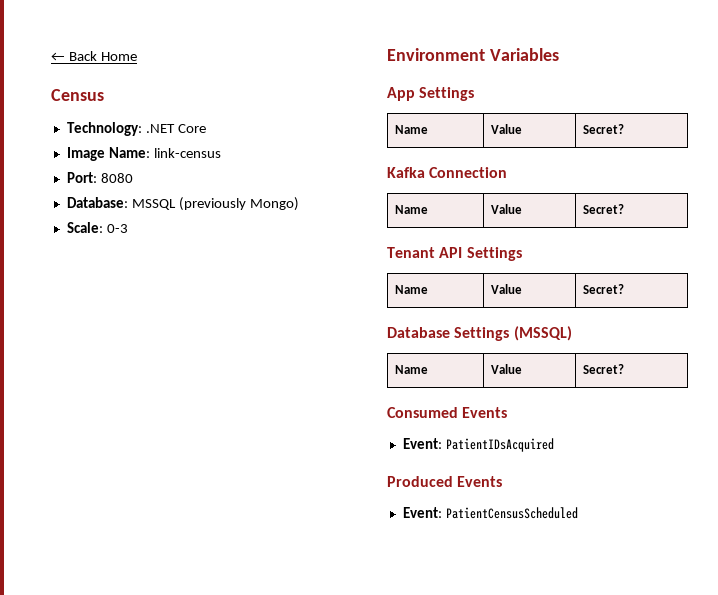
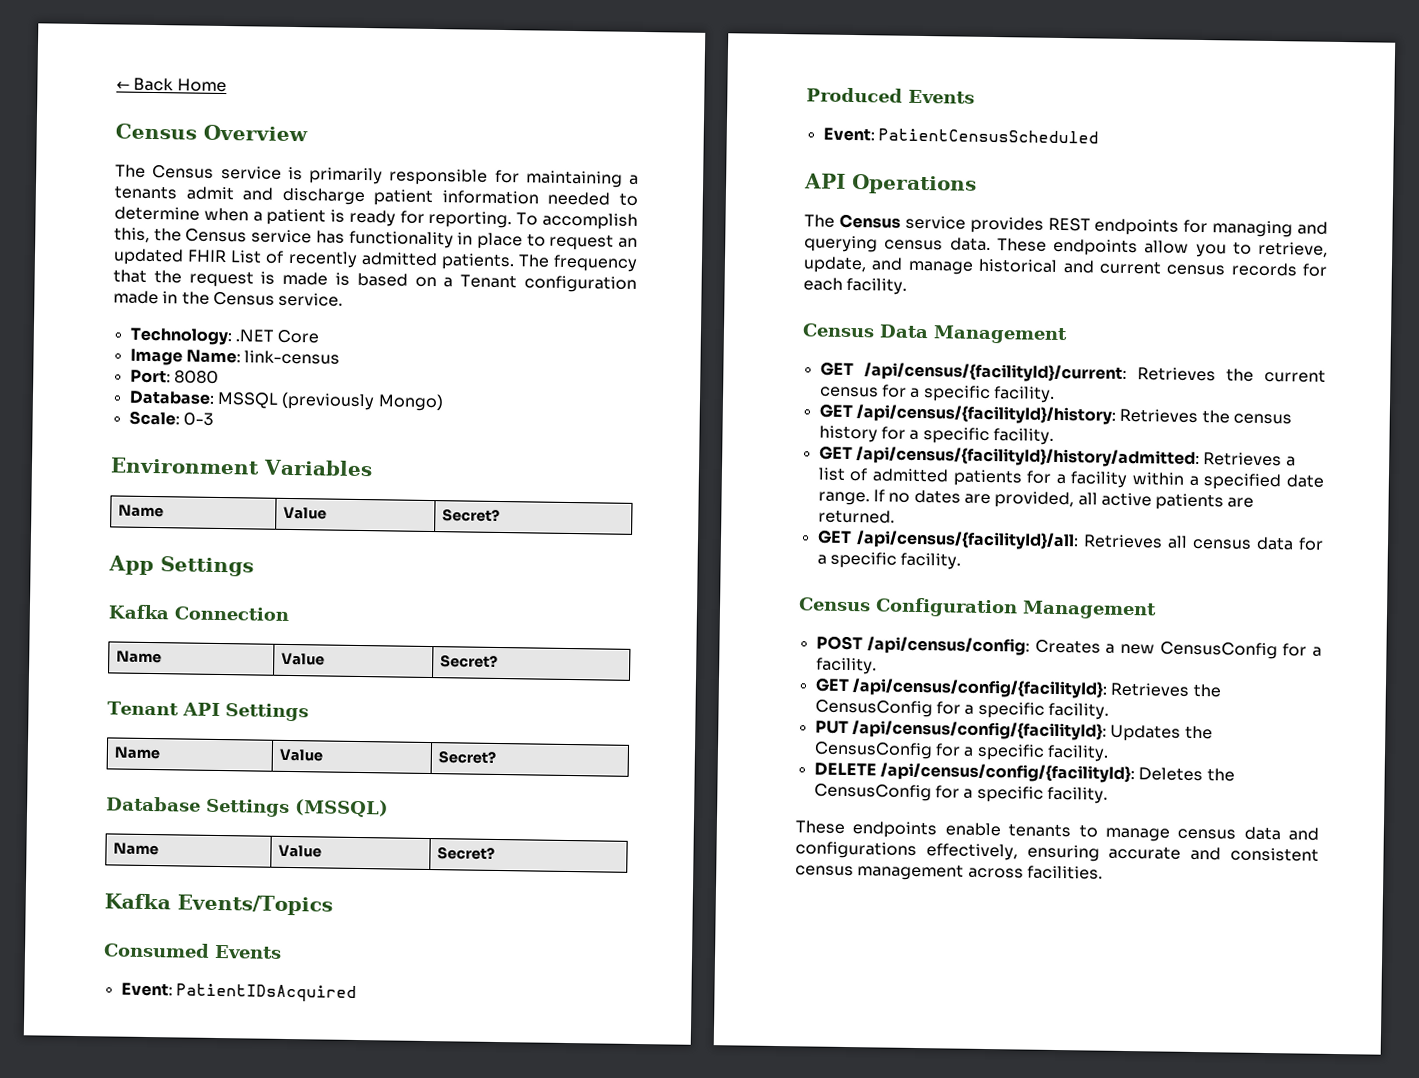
- Census
+ Census Overview
+ The Census service is primarily responsible for maintaining a tenants admit and discharge patient information needed to determine when a patient is ready for reporting. To accomplish this, the Census service has functionality in place to request an updated FHIR List of recently admitted patients. The frequency that the request is made is based on a Tenant configuration made in the Census service.
  Environment Variables
+ Name | Value | Secret?
  App Settings
- Name | Value | Secret?
+ Kafka Events/Topics
+ API Operations
+ The Census service provides REST endpoints for managing and querying census data. These endpoints allow you to retrieve, update, and manage historical and current census records for each facility.
+ Census Data Management
+ GET /api/census/{facilityId}/current: Retrieves the current census for a specific facility.
+ GET /api/census/{facilityId}/history: Retrieves the census history for a specific facility.
+ GET /api/census/{facilityId}/history/admitted: Retrieves a list of admitted patients for a facility within a specified date range. If no dates are provided, all active patients are returned.
+ GET /api/census/{facilityId}/all: Retrieves all census data for a specific facility.
+ Census Configuration Management
+ POST /api/census/config: Creates a new CensusConfig for a facility.
+ GET /api/census/config/{facilityId}: Retrieves the CensusConfig for a specific facility.
+ PUT /api/census/config/{facilityId}: Updates the CensusConfig for a specific facility.
+ DELETE /api/census/config/{facilityId}: Deletes the CensusConfig for a specific facility.
+ These endpoints enable tenants to manage census data and configurations effectively, ensuring accurate and consistent census management across facilities.

